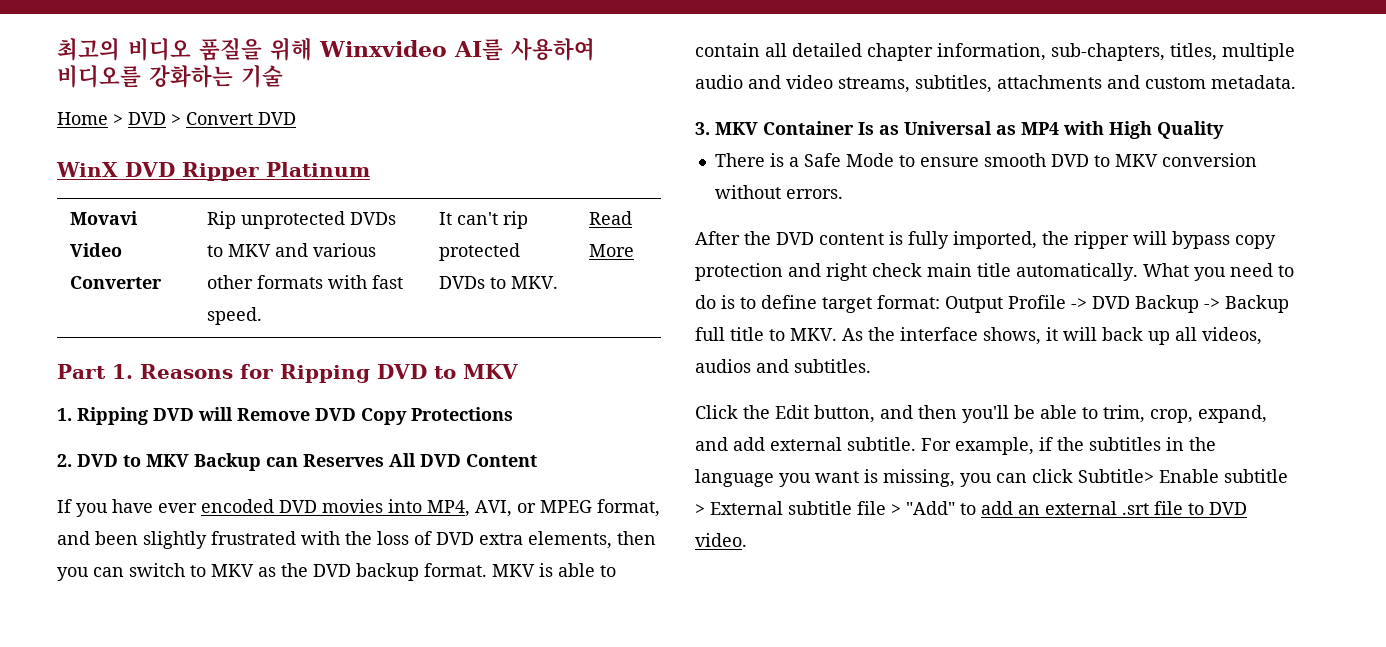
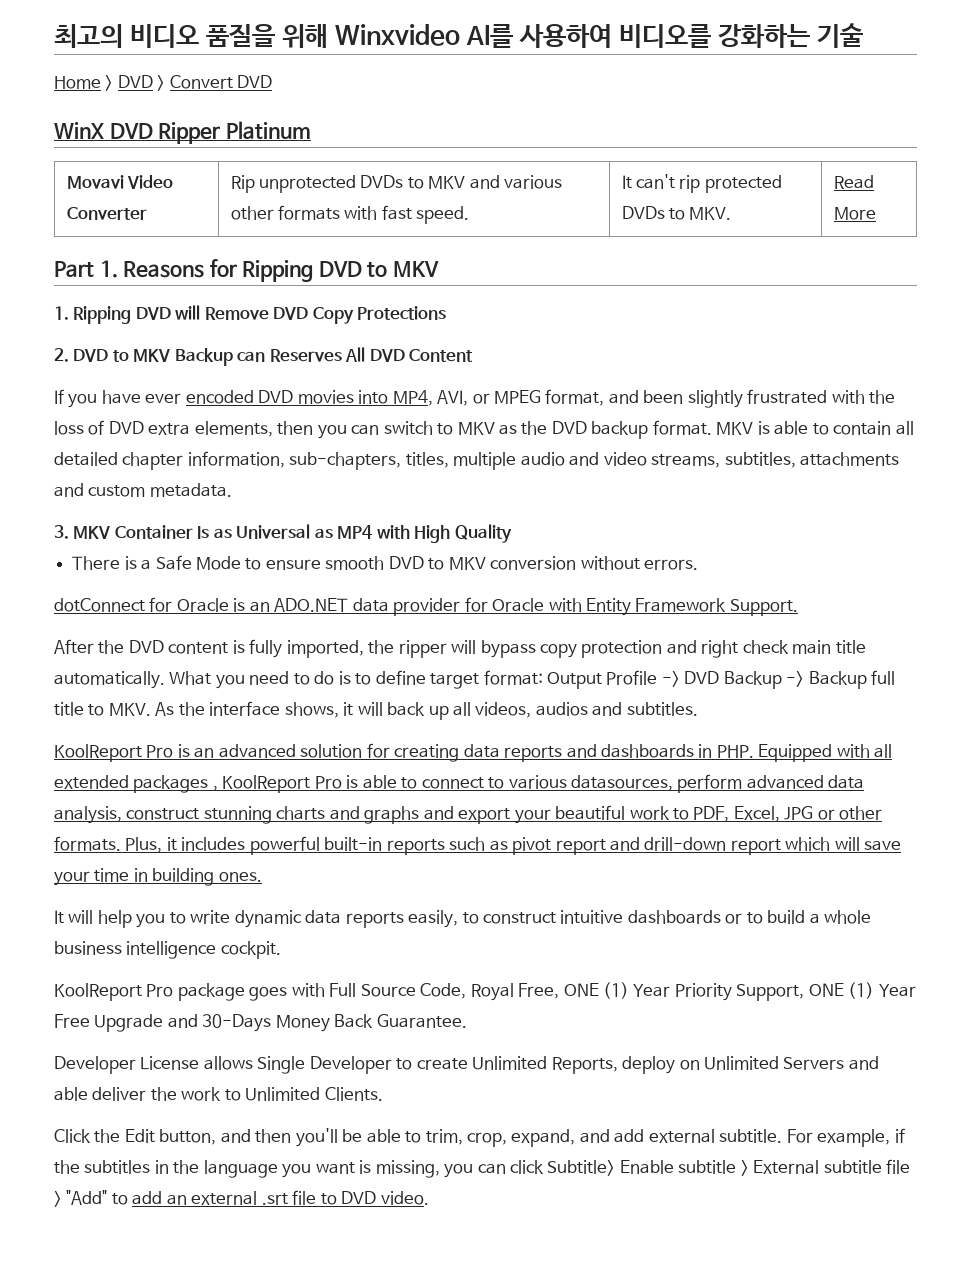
+ dotConnect for Oracle is an ADO.NET data provider for Oracle with Entity Framework Support.
+ KoolReport Pro is an advanced solution for creating data reports and dashboards in PHP. Equipped with all extended packages , KoolReport Pro is able to connect to various datasources, perform advanced data analysis, construct stunning charts and graphs and export your beautiful work to PDF, Excel, JPG or other formats. Plus, it includes powerful built-in reports such as pivot report and drill-down report which will save your time in building ones.
+ It will help you to write dynamic data reports easily, to construct intuitive dashboards or to build a whole business intelligence cockpit.
+ KoolReport Pro package goes with Full Source Code, Royal Free, ONE (1) Year Priority Support, ONE (1) Year Free Upgrade and 30-Days Money Back Guarantee.
+ Developer License allows Single Developer to create Unlimited Reports, deploy on Unlimited Servers and able deliver the work to Unlimited Clients.

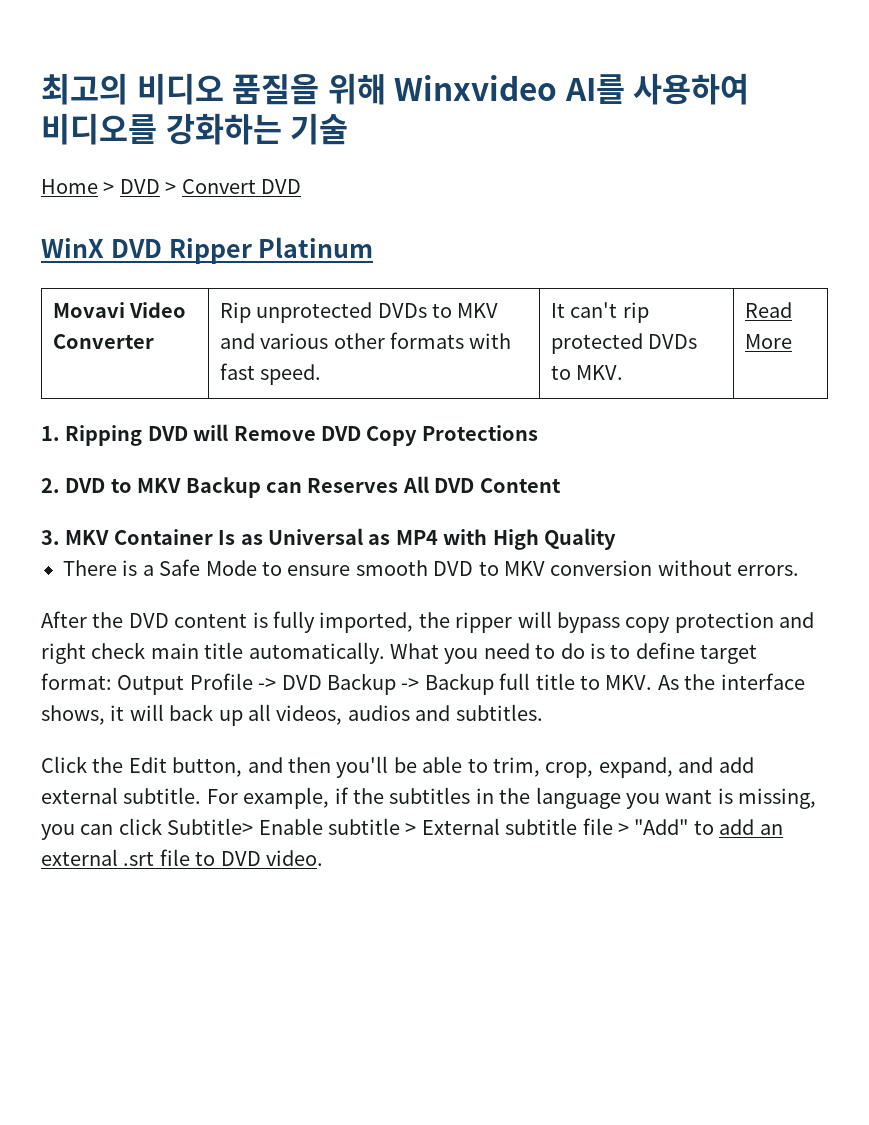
- Part 1. Reasons for Ripping DVD to MKV
- If you have ever encoded DVD movies into MP4, AVI, or MPEG format, and been slightly frustrated with the loss of DVD extra elements, then you can switch to MKV as the DVD backup format. MKV is able to contain all detailed chapter information, sub-chapters, titles, multiple audio and video streams, subtitles, attachments and custom metadata.
- dotConnect for Oracle is an ADO.NET data provider for Oracle with Entity Framework Support.
- KoolReport Pro is an advanced solution for creating data reports and dashboards in PHP. Equipped with all extended packages , KoolReport Pro is able to connect to various datasources, perform advanced data analysis, construct stunning charts and graphs and export your beautiful work to PDF, Excel, JPG or other formats. Plus, it includes powerful built-in reports such as pivot report and drill-down report which will save your time in building ones.
- It will help you to write dynamic data reports easily, to construct intuitive dashboards or to build a whole business intelligence cockpit.
- KoolReport Pro package goes with Full Source Code, Royal Free, ONE (1) Year Priority Support, ONE (1) Year Free Upgrade and 30-Days Money Back Guarantee.
- Developer License allows Single Developer to create Unlimited Reports, deploy on Unlimited Servers and able deliver the work to Unlimited Clients.

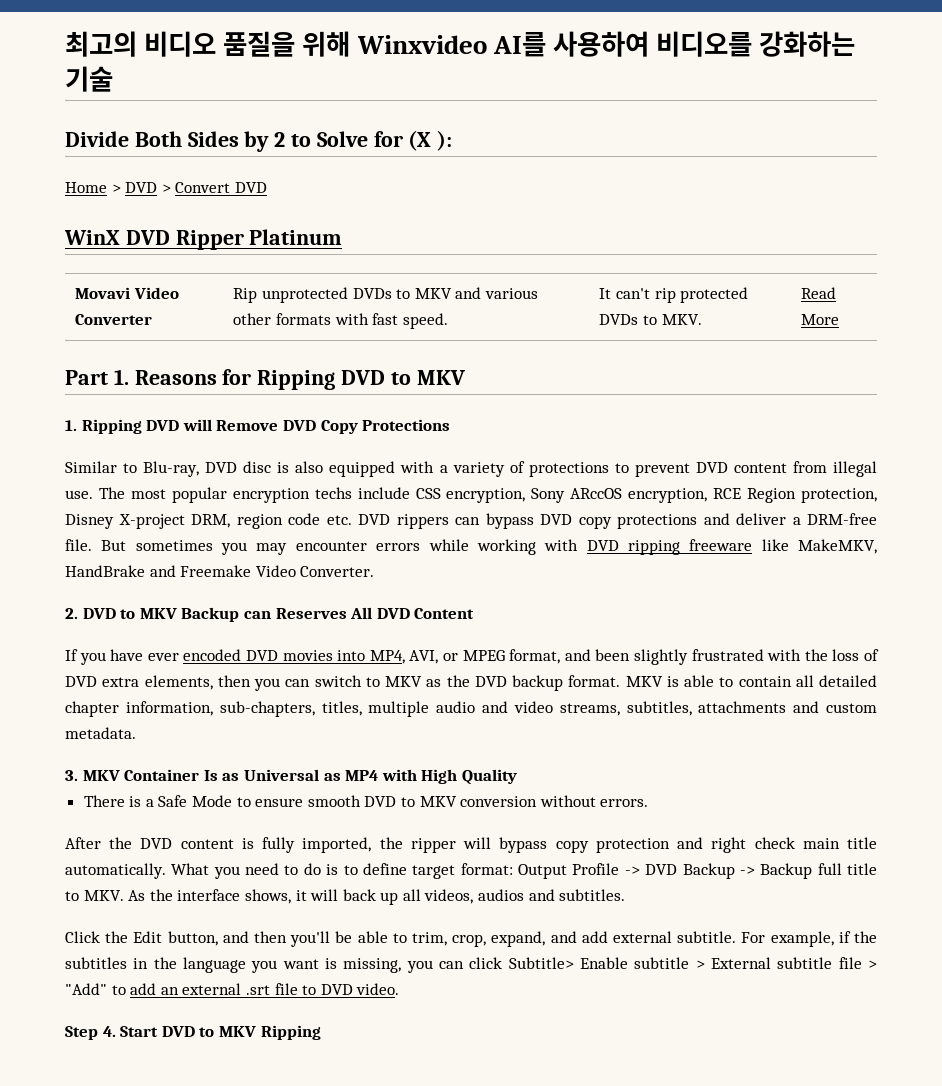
+ Divide Both Sides by 2 to Solve for (X ):
+ Part 1. Reasons for Ripping DVD to MKV
+ Similar to Blu-ray, DVD disc is also equipped with a variety of protections to prevent DVD content from illegal use. The most popular encryption techs include CSS encryption, Sony ARccOS encryption, RCE Region protection, Disney X-project DRM, region code etc. DVD rippers can bypass DVD copy protections and deliver a DRM-free file. But sometimes you may encounter errors while working with DVD ripping freeware like MakeMKV, HandBrake and Freemake Video Converter.
+ If you have ever encoded DVD movies into MP4, AVI, or MPEG format, and been slightly frustrated with the loss of DVD extra elements, then you can switch to MKV as the DVD backup format. MKV is able to contain all detailed chapter information, sub-chapters, titles, multiple audio and video streams, subtitles, attachments and custom metadata.
+ Step 4. Start DVD to MKV Ripping

